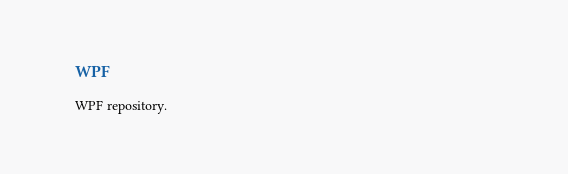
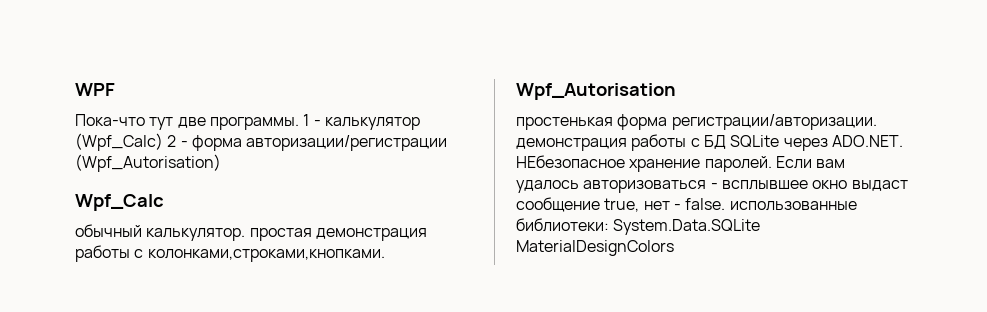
- WPF repository.
+ Пока-что тут две программы. 1 - калькулятор (Wpf_Calc) 2 - форма авторизации/регистрации (Wpf_Autorisation)
+ Wpf_Calc
+ обычный калькулятор. простая демонстрация работы с колонками,строками,кнопками.
+ Wpf_Autorisation
+ простенькая форма регистрации/авторизации. демонстрация работы с БД SQLite через ADO.NET. НЕбезопасное хранение паролей. Если вам удалось авторизоваться - всплывшее окно выдаст сообщение true, нет - false. использованные библиотеки: System.Data.SQLite MaterialDesignColors

